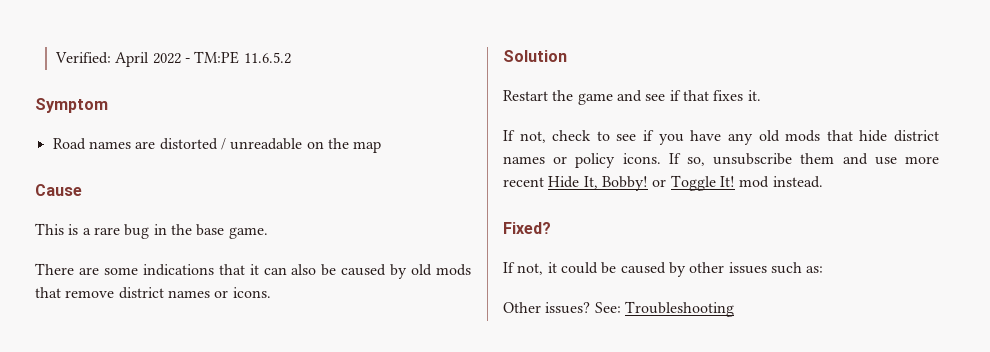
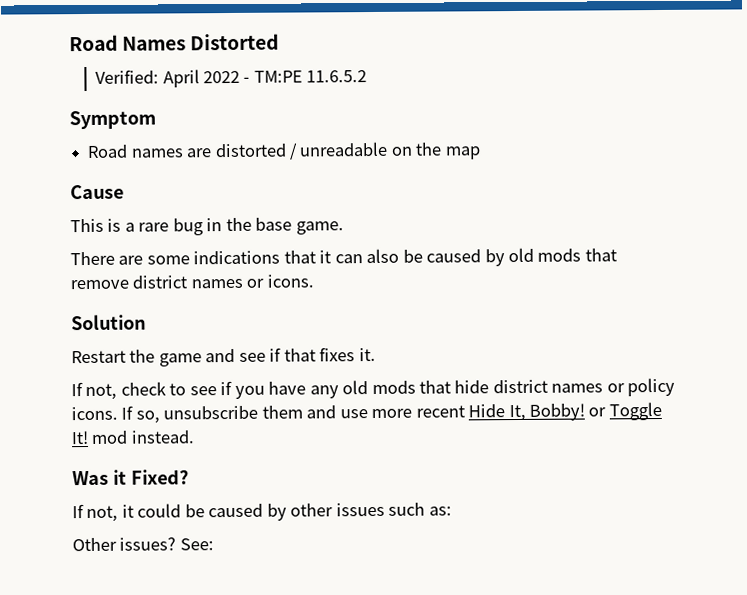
+ Road Names Distorted
- Fixed?
+ Was it Fixed?
- See: Troubleshooting
+ See:

